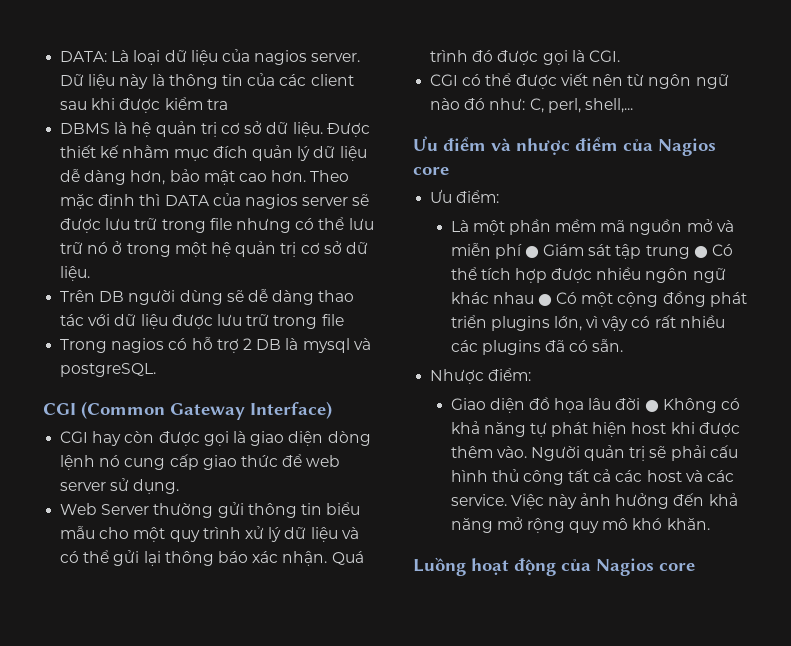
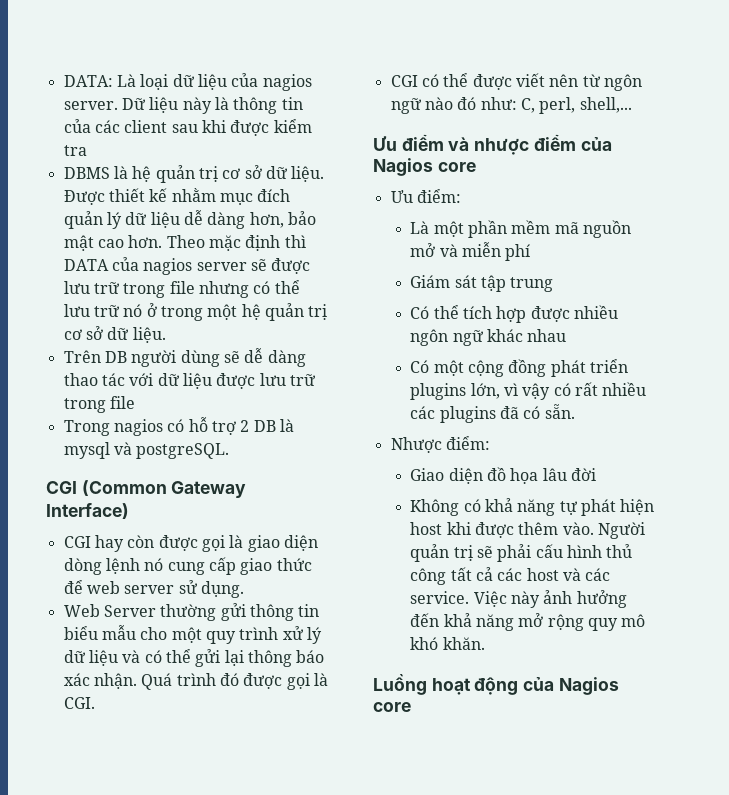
- Là một phần mềm mã nguồn mở và miễn phí ● Giám sát tập trung ● Có thể tích hợp được nhiều ngôn ngữ khác nhau ● Có một cộng đồng phát triển plugins lớn, vì vậy có rất nhiều các plugins đã có sẵn.
+ Là một phần mềm mã nguồn mở và miễn phí
+ Giám sát tập trung
+ Có thể tích hợp được nhiều ngôn ngữ khác nhau
+ Có một cộng đồng phát triển plugins lớn, vì vậy có rất nhiều các plugins đã có sẵn.
- Giao diện đồ họa lâu đời ● Không có khả năng tự phát hiện host khi được thêm vào.
+ Giao diện đồ họa lâu đời
+ Không có khả năng tự phát hiện host khi được thêm vào.

